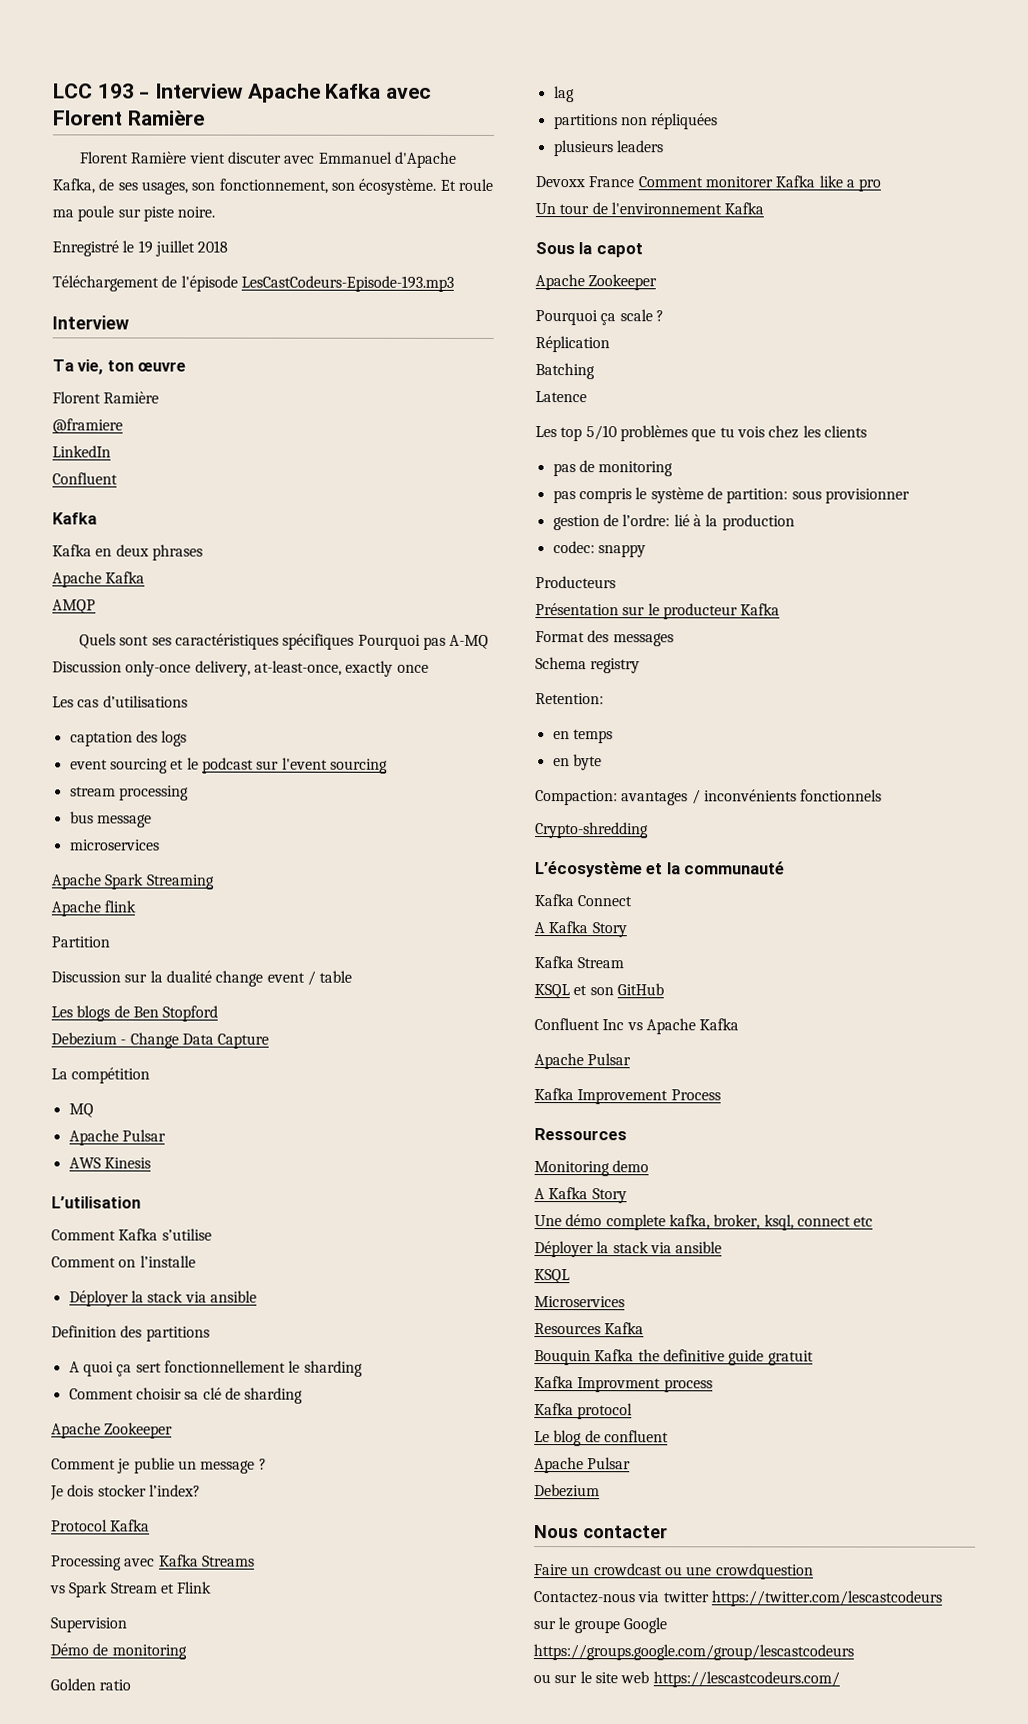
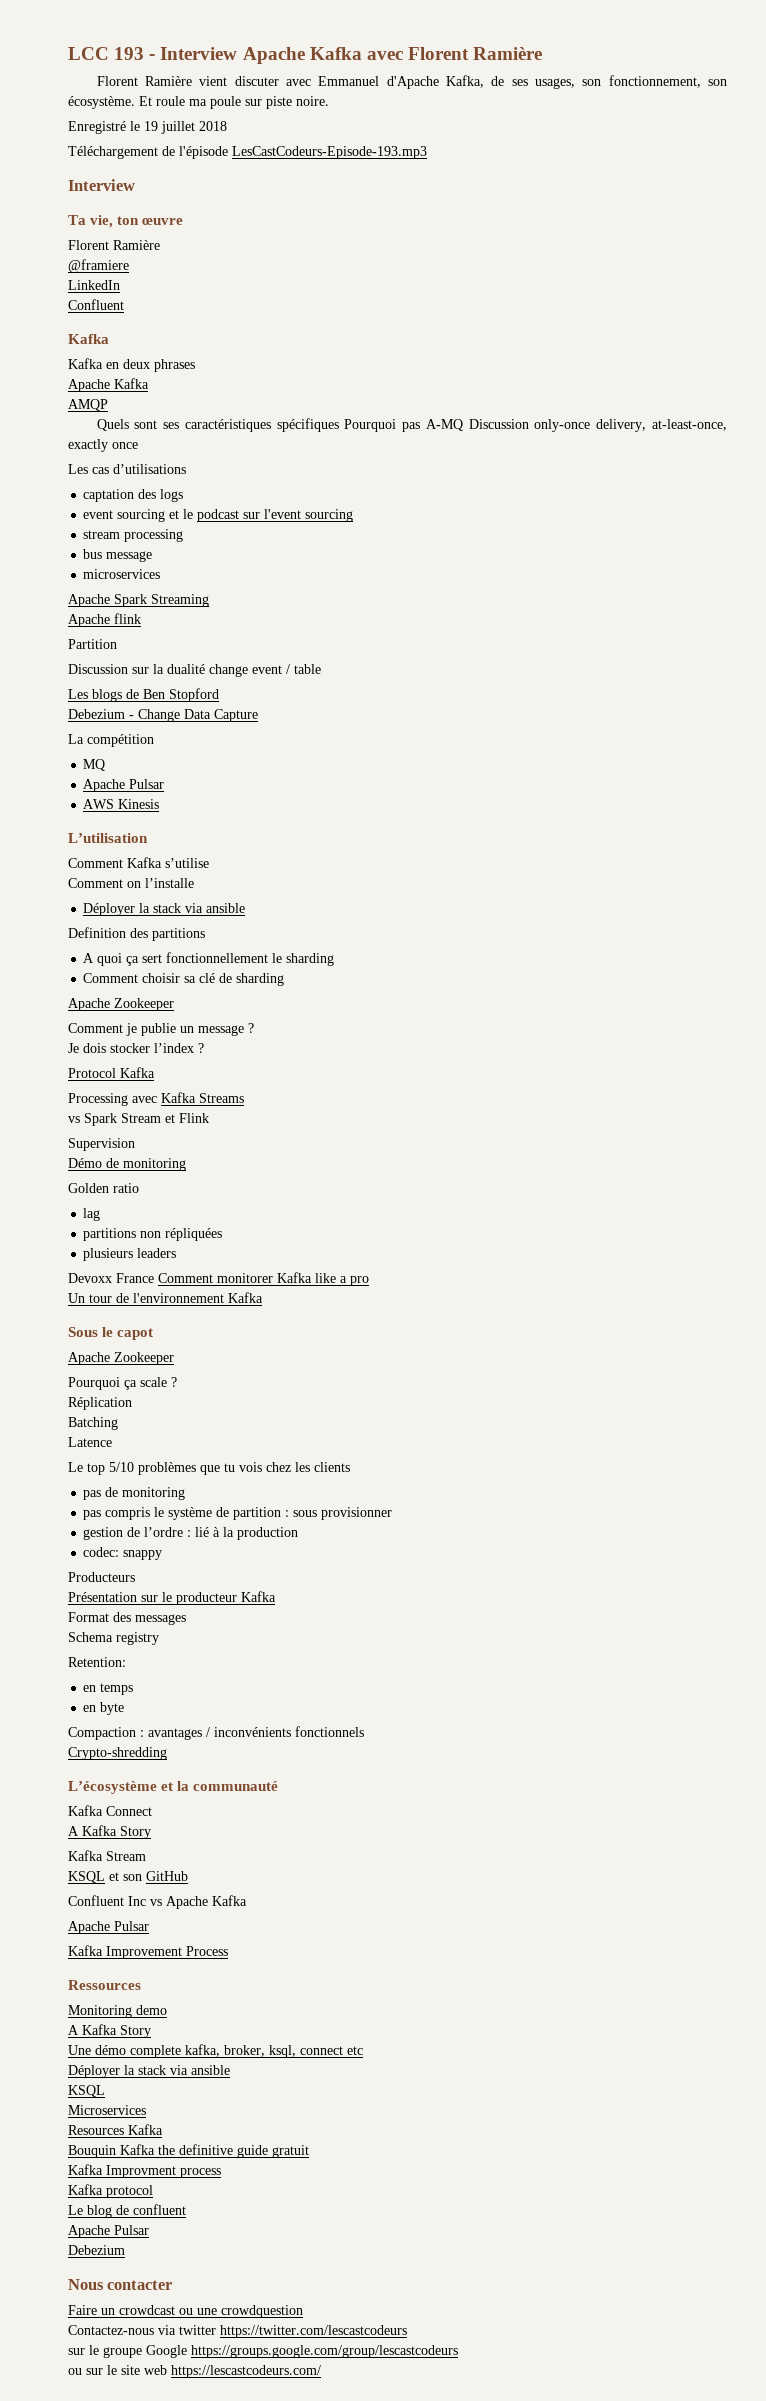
- Je dois stocker l’index?
+ Je dois stocker l’index ?
- Sous la capot
+ Sous le capot
- Les top 5/10 problèmes que tu vois chez les clients
+ Le top 5/10 problèmes que tu vois chez les clients
- pas compris le système de partition: sous provisionner
+ pas compris le système de partition : sous provisionner
- gestion de l’ordre: lié à la production
+ gestion de l’ordre : lié à la production
- Compaction: avantages / inconvénients fonctionnels
+ Compaction : avantages / inconvénients fonctionnels

